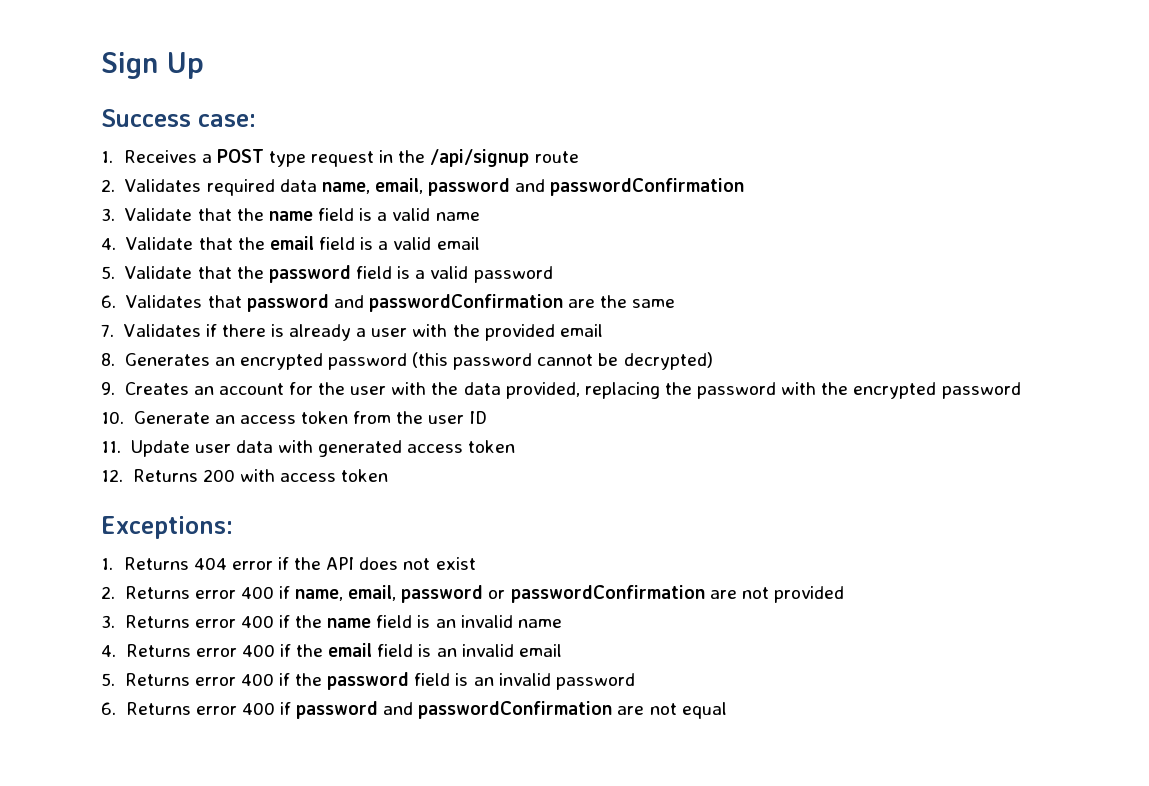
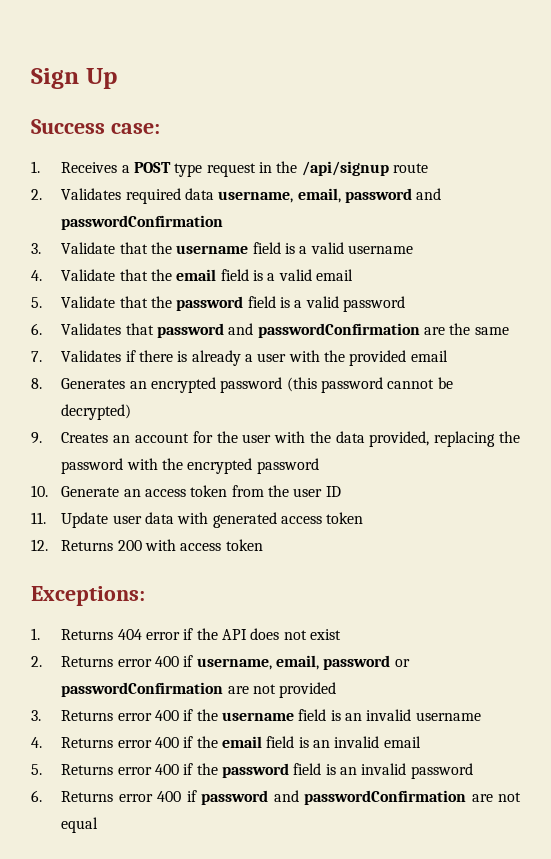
- 2. Validates required data name, email, password and passwordConfirmation
+ 2. Validates required data username, email, password and passwordConfirmation
- 3. Validate that the name field is a valid name
+ 3. Validate that the username field is a valid username
- 2. Returns error 400 if name, email, password or passwordConfirmation are not provided
+ 2. Returns error 400 if username, email, password or passwordConfirmation are not provided
- 3. Returns error 400 if the name field is an invalid name
+ 3. Returns error 400 if the username field is an invalid username

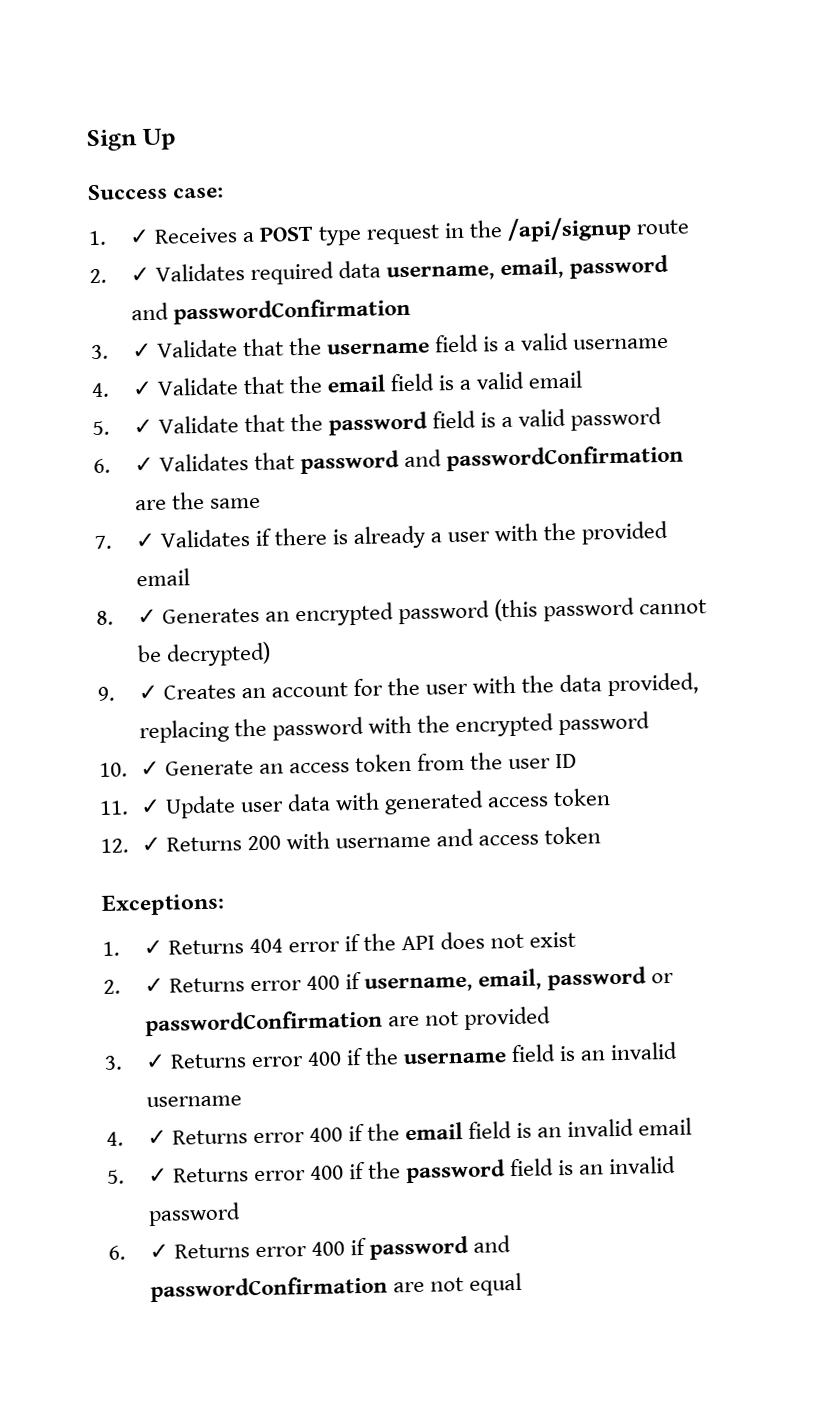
- 1. Receives a POST type request in the /api/signup route
+ 1. ✓ Receives a POST type request in the /api/signup route
- 2. Validates required data username, email, password and passwordConfirmation
+ 2. ✓ Validates required data username, email, password and passwordConfirmation
- 3. Validate that the username field is a valid username
+ 3. ✓ Validate that the username field is a valid username
- 4. Validate that the email field is a valid email
+ 4. ✓ Validate that the email field is a valid email
- 5. Validate that the password field is a valid password
+ 5. ✓ Validate that the password field is a valid password
- 6. Validates that password and passwordConfirmation are the same
+ 6. ✓ Validates that password and passwordConfirmation are the same
- 7. Validates if there is already a user with the provided email
+ 7. ✓ Validates if there is already a user with the provided email
- 8. Generates an encrypted password (this password cannot be decrypted)
+ 8. ✓ Generates an encrypted password (this password cannot be decrypted)
- 9. Creates an account for the user with the data provided, replacing the password with the encrypted password
+ 9. ✓ Creates an account for the user with the data provided, replacing the password with the encrypted password
- 10. Generate an access token from the user ID
+ 10. ✓ Generate an access token from the user ID
- 11. Update user data with generated access token
+ 11. ✓ Update user data with generated access token
- 12. Returns 200 with access token
+ 12. ✓ Returns 200 with username and access token
- 1. Returns 404 error if the API does not exist
+ 1. ✓ Returns 404 error if the API does not exist
- 2. Returns error 400 if username, email, password or passwordConfirmation are not provided
+ 2. ✓ Returns error 400 if username, email, password or passwordConfirmation are not provided
- 3. Returns error 400 if the username field is an invalid username
+ 3. ✓ Returns error 400 if the username field is an invalid username
- 4. Returns error 400 if the email field is an invalid email
+ 4. ✓ Returns error 400 if the email field is an invalid email
- 5. Returns error 400 if the password field is an invalid password
+ 5. ✓ Returns error 400 if the password field is an invalid password
- 6. Returns error 400 if password and passwordConfirmation are not equal
+ 6. ✓ Returns error 400 if password and passwordConfirmation are not equal

